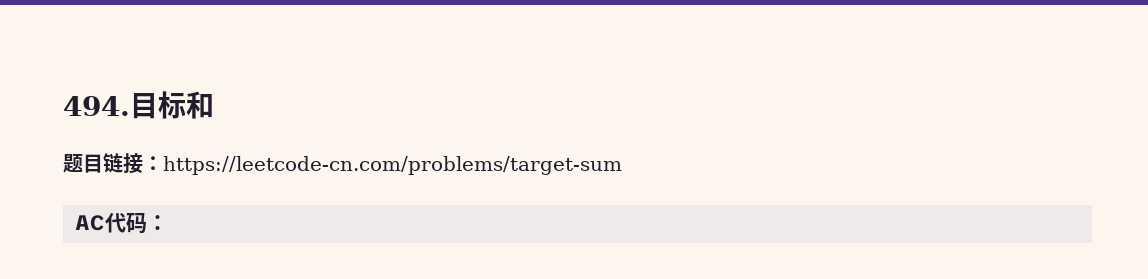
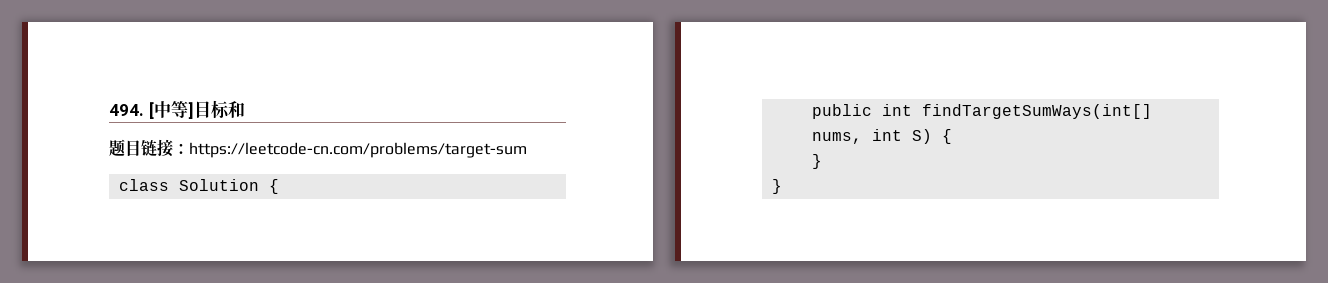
- 494.目标和
+ 494. [中等]目标和
- AC代码：
+ class Solution {
+ public int findTargetSumWays(int[] nums, int S) {
+ }
+ }

